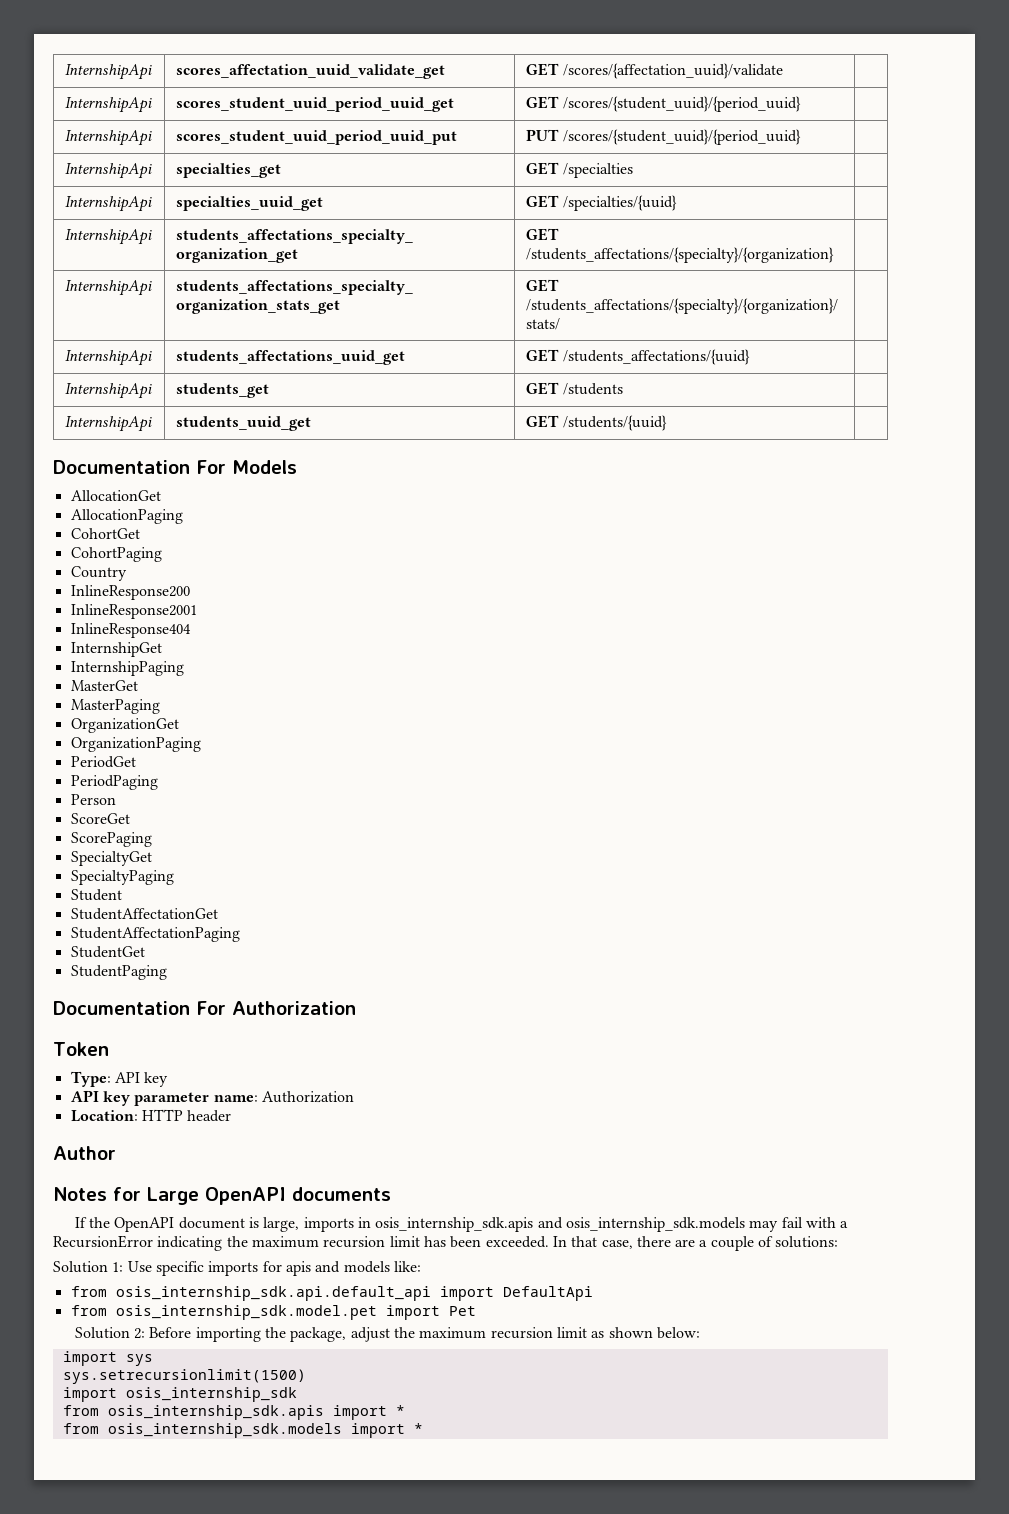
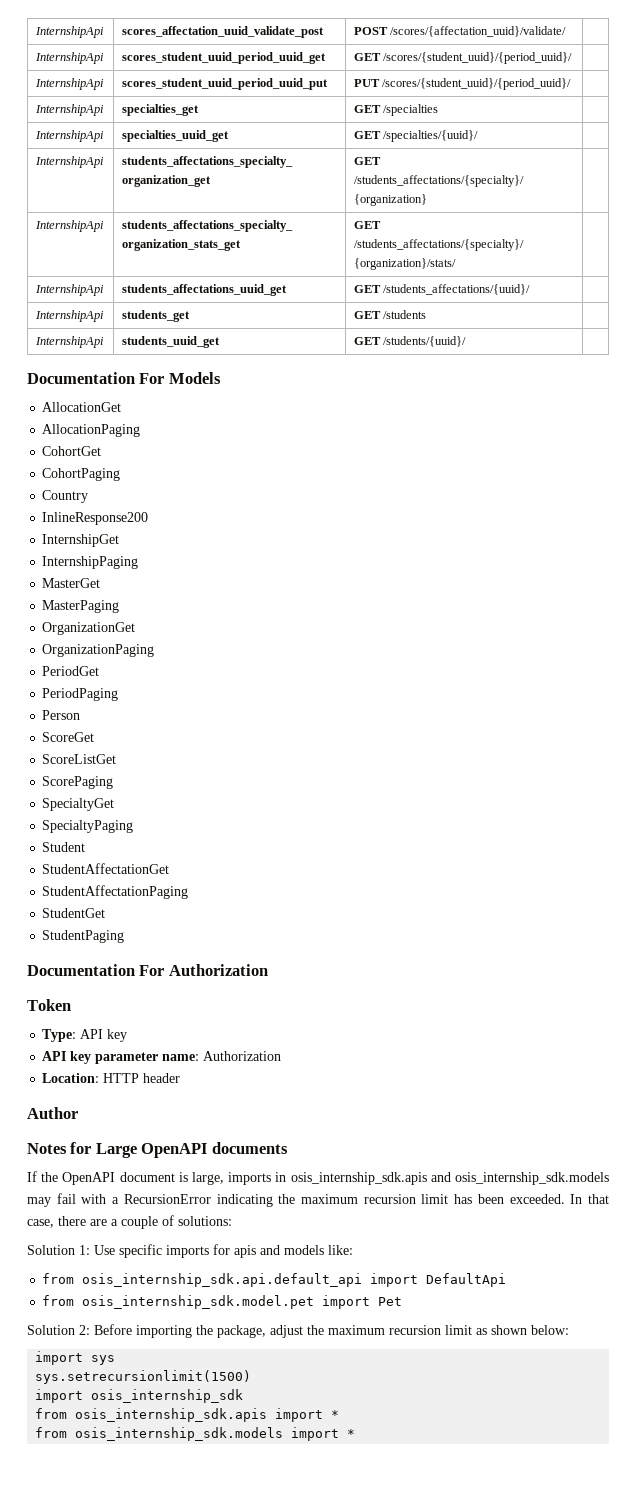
- InternshipApi | scores_affectation_uuid_validate_get | GET /scores/{affectation_uuid}/validate |
+ InternshipApi | scores_affectation_uuid_validate_post | POST /scores/{affectation_uuid}/validate/ |
- InternshipApi | scores_student_uuid_period_uuid_get | GET /scores/{student_uuid}/{period_uuid} |
+ InternshipApi | scores_student_uuid_period_uuid_get | GET /scores/{student_uuid}/{period_uuid}/ |
- InternshipApi | scores_student_uuid_period_uuid_put | PUT /scores/{student_uuid}/{period_uuid} |
+ InternshipApi | scores_student_uuid_period_uuid_put | PUT /scores/{student_uuid}/{period_uuid}/ |
- InternshipApi | specialties_uuid_get | GET /specialties/{uuid} |
+ InternshipApi | specialties_uuid_get | GET /specialties/{uuid}/ |
- InternshipApi | students_affectations_uuid_get | GET /students_affectations/{uuid} |
+ InternshipApi | students_affectations_uuid_get | GET /students_affectations/{uuid}/ |
- InternshipApi | students_uuid_get | GET /students/{uuid} |
+ InternshipApi | students_uuid_get | GET /students/{uuid}/ |
- InlineResponse2001
- InlineResponse404
+ ScoreListGet

